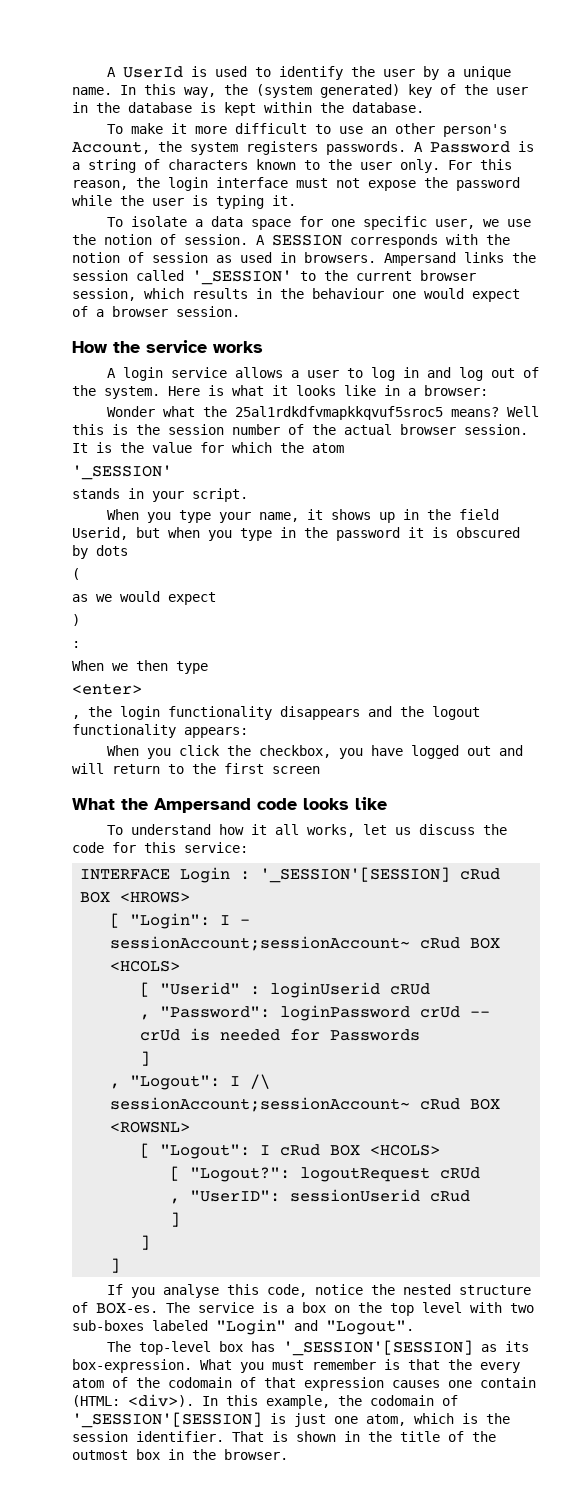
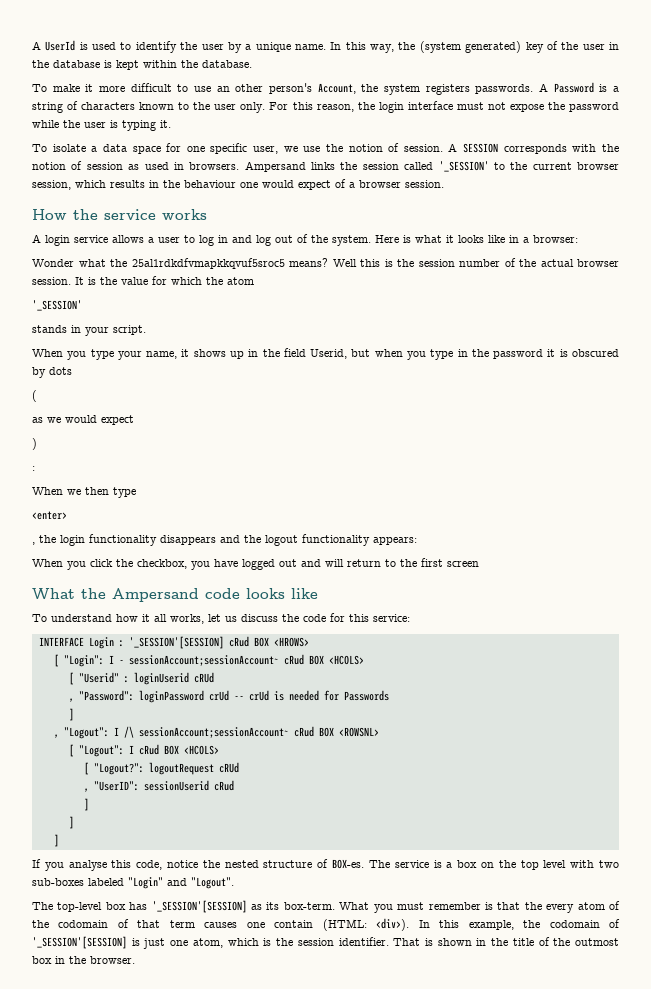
- The top-level box has '_SESSION'[SESSION] as its box-expression.
+ The top-level box has '_SESSION'[SESSION] as its box-term.
- What you must remember is that the every atom of the codomain of that expression causes one contain (HTML: <div>).
+ What you must remember is that the every atom of the codomain of that term causes one contain (HTML: <div>).

